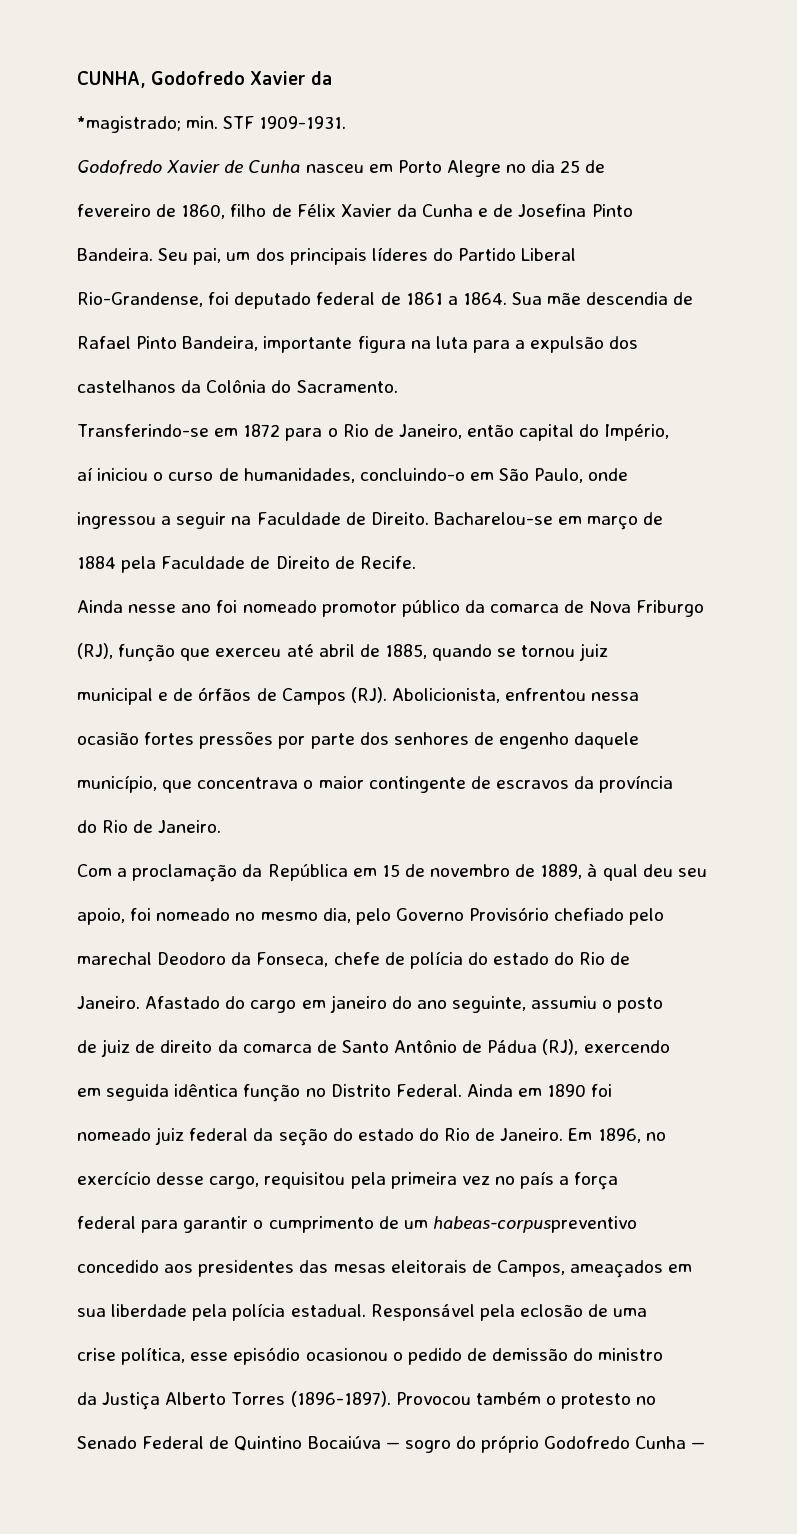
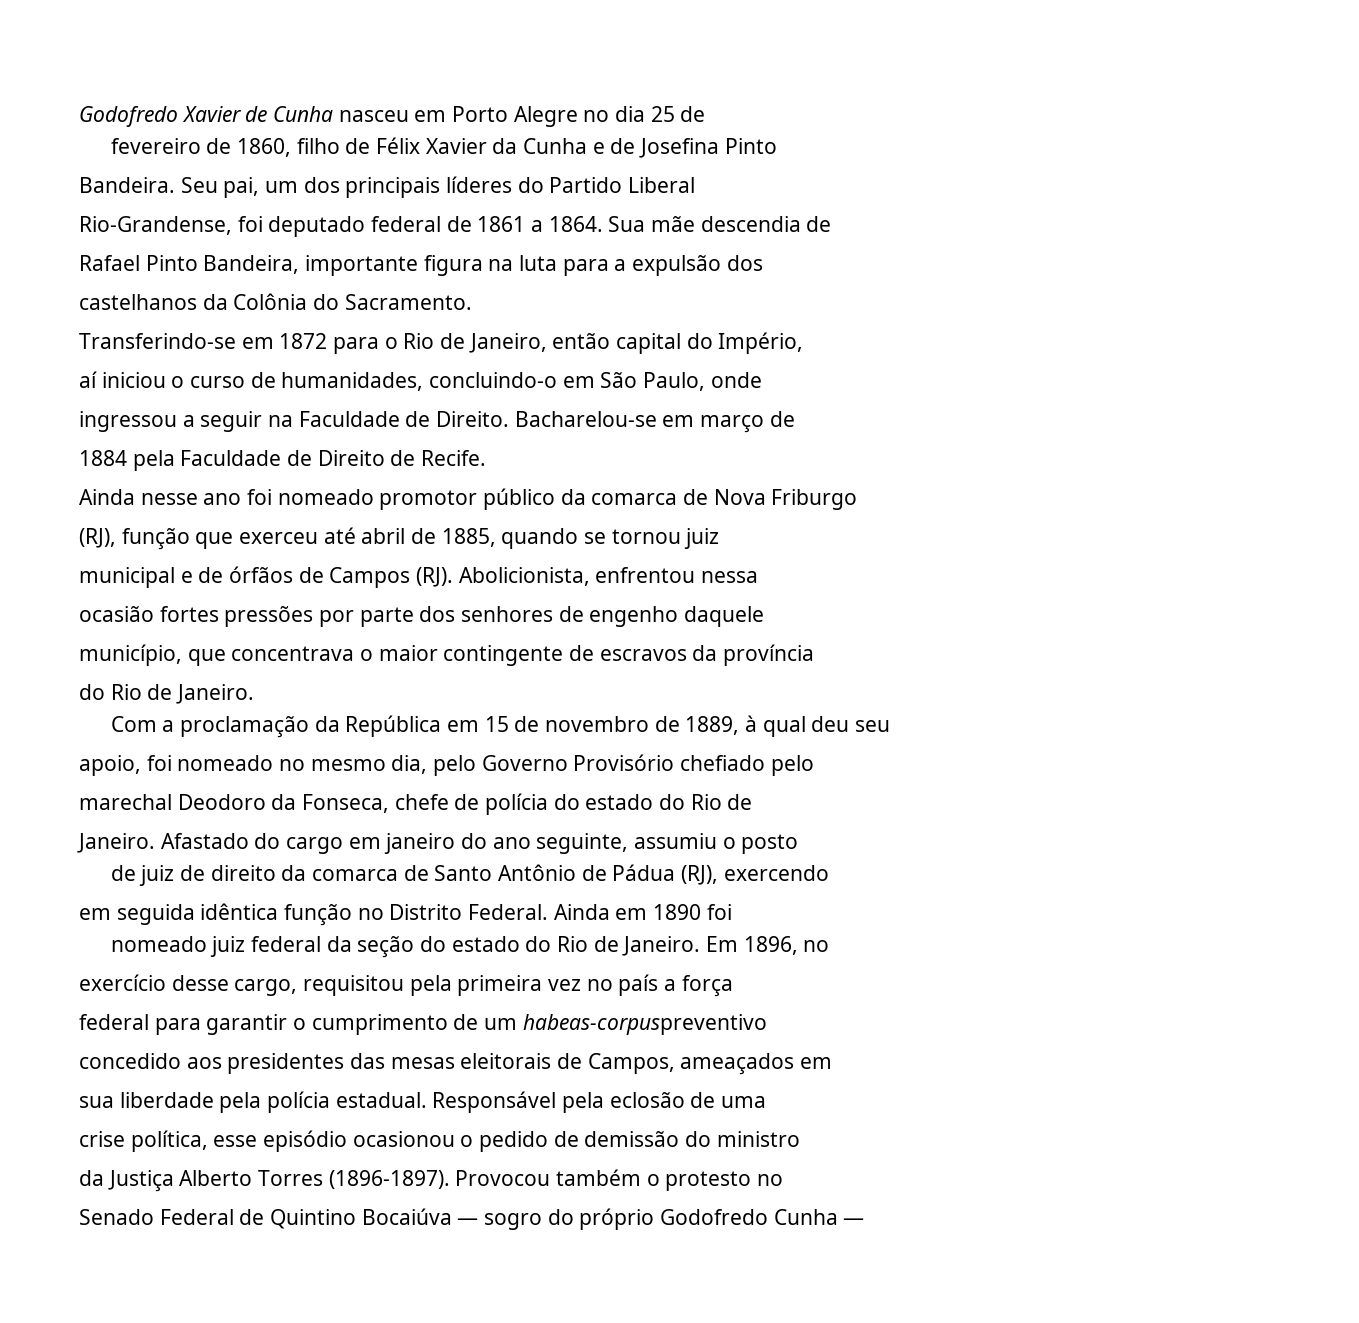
- CUNHA, Godofredo Xavier da
- *magistrado; min. STF 1909-1931.

